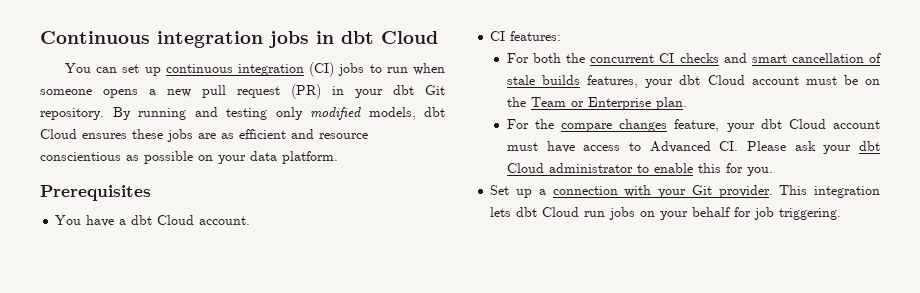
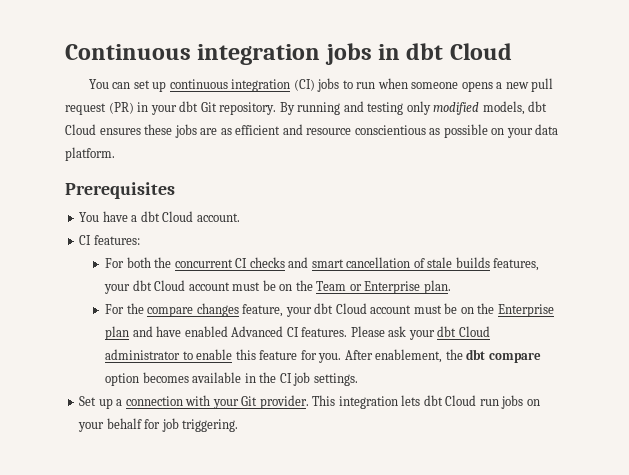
- For the compare changes feature, your dbt Cloud account must have access to Advanced CI. Please ask your dbt Cloud administrator to enable this for you.
+ For the compare changes feature, your dbt Cloud account must be on the Enterprise plan and have enabled Advanced CI features. Please ask your dbt Cloud administrator to enable this feature for you. After enablement, the dbt compare option becomes available in the CI job settings.

